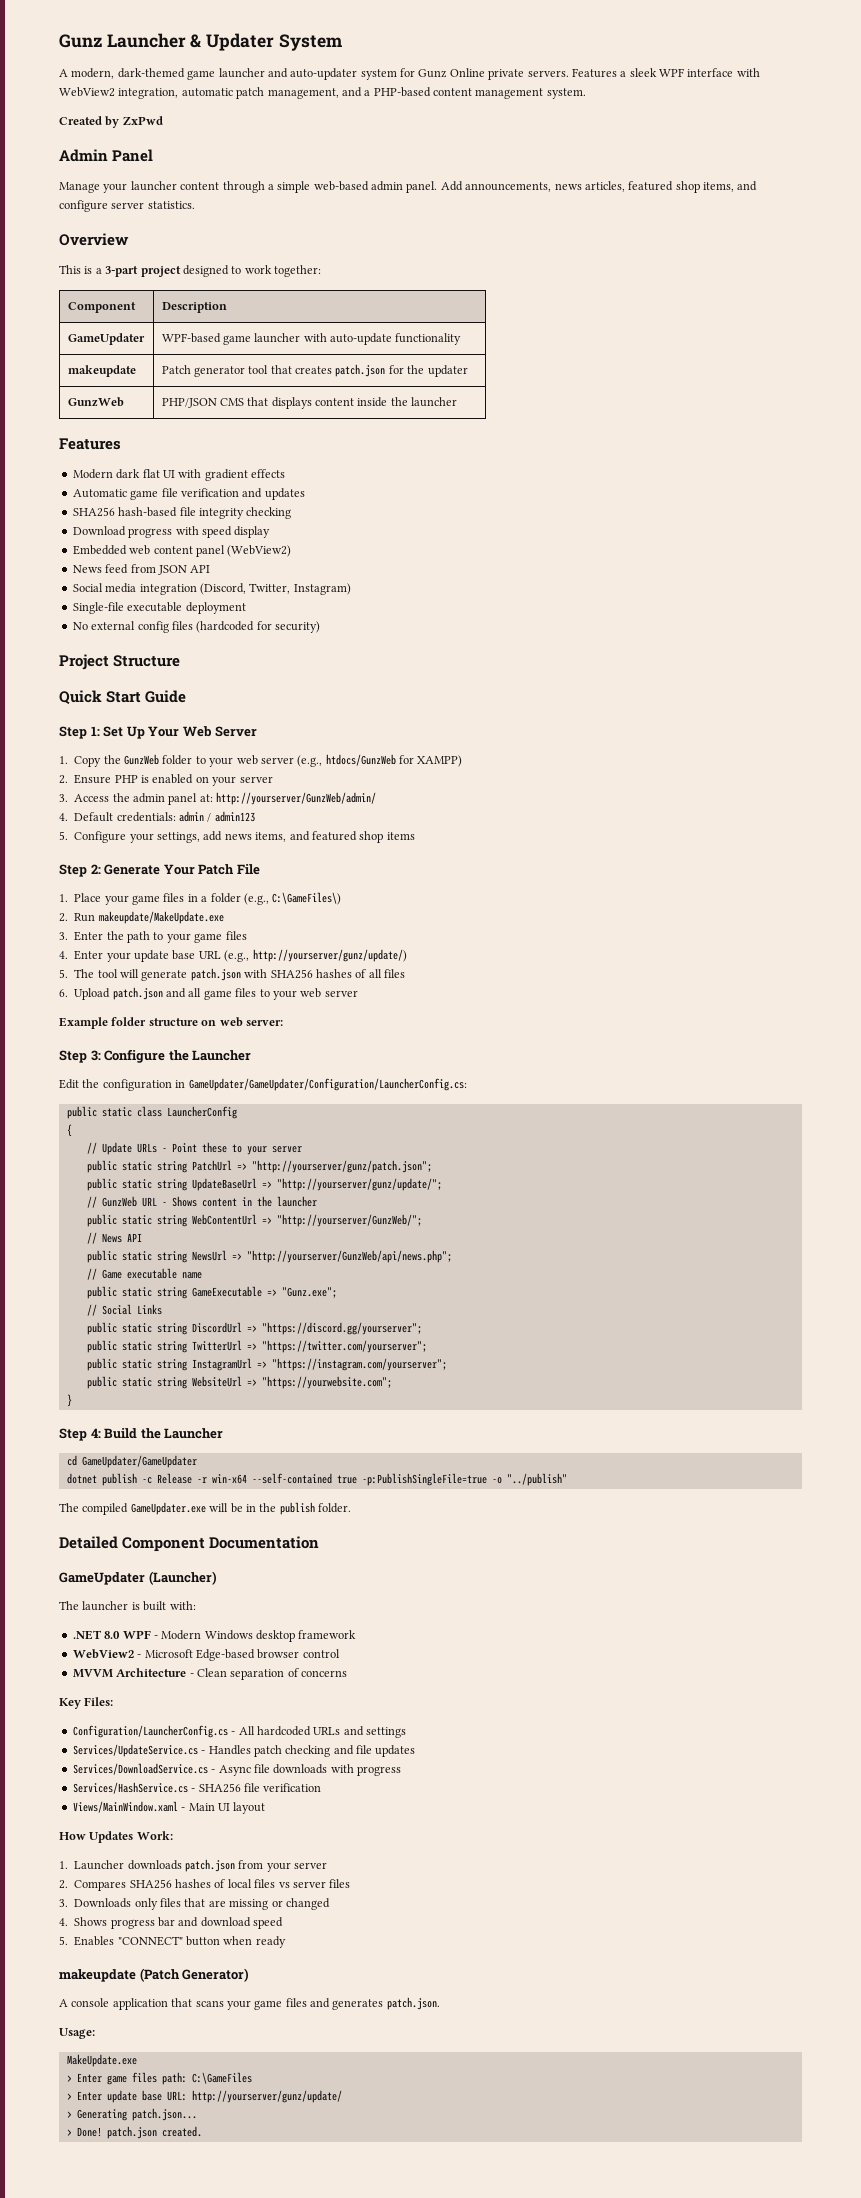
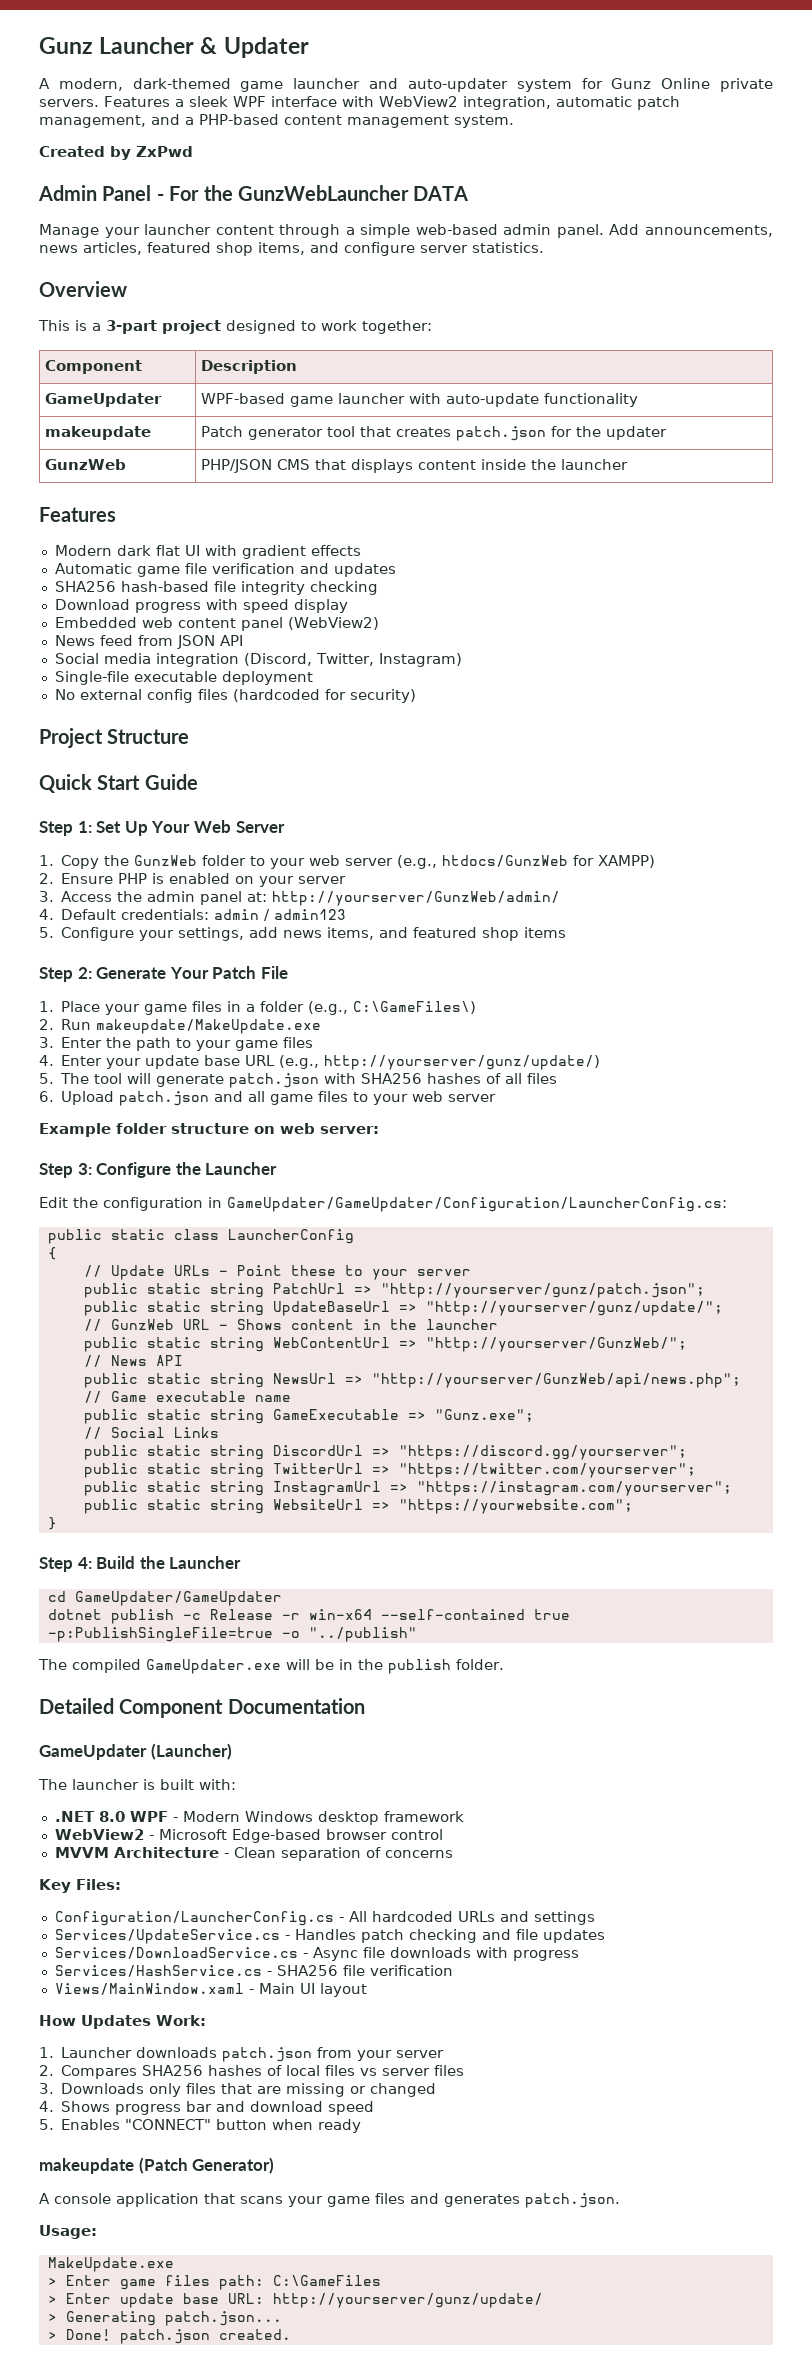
- Gunz Launcher & Updater System
+ Gunz Launcher & Updater
- Admin Panel
+ Admin Panel - For the GunzWebLauncher DATA

